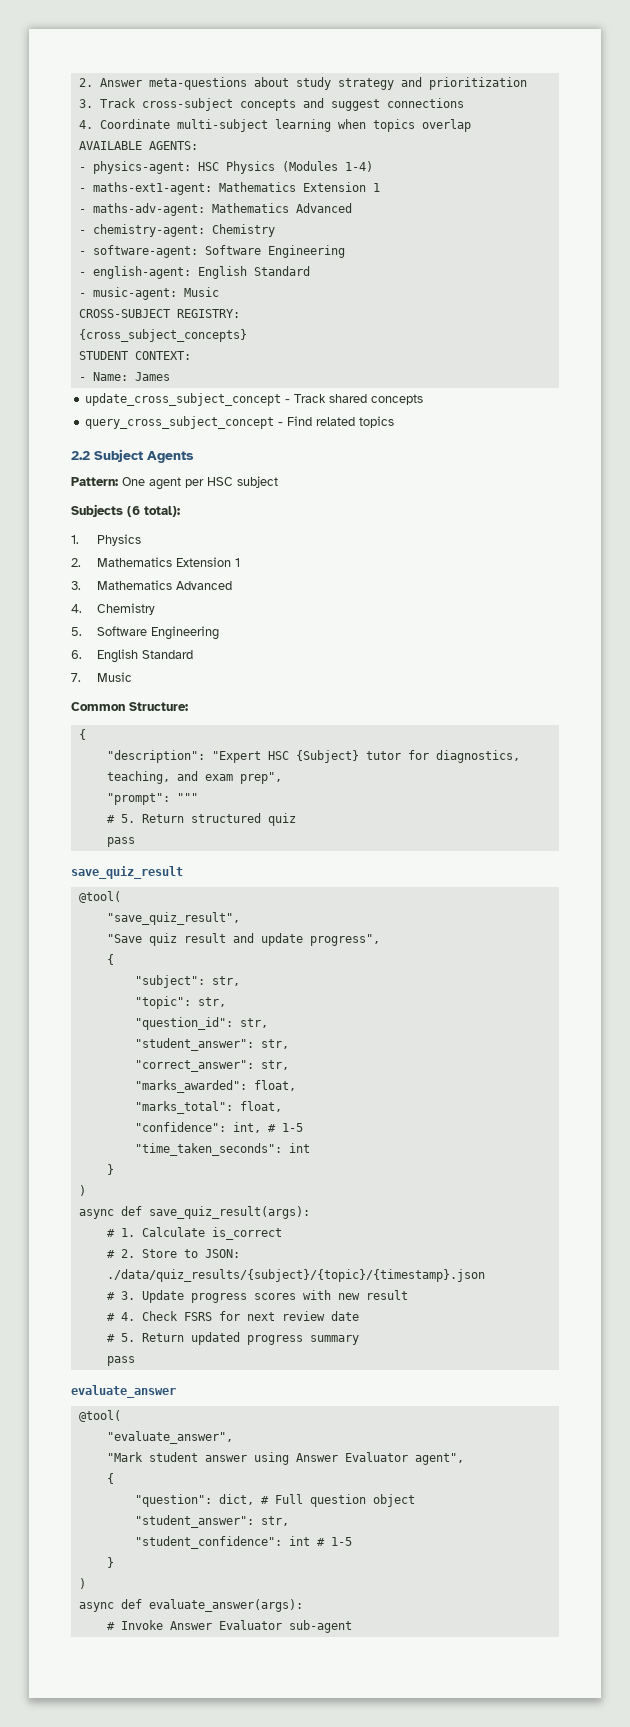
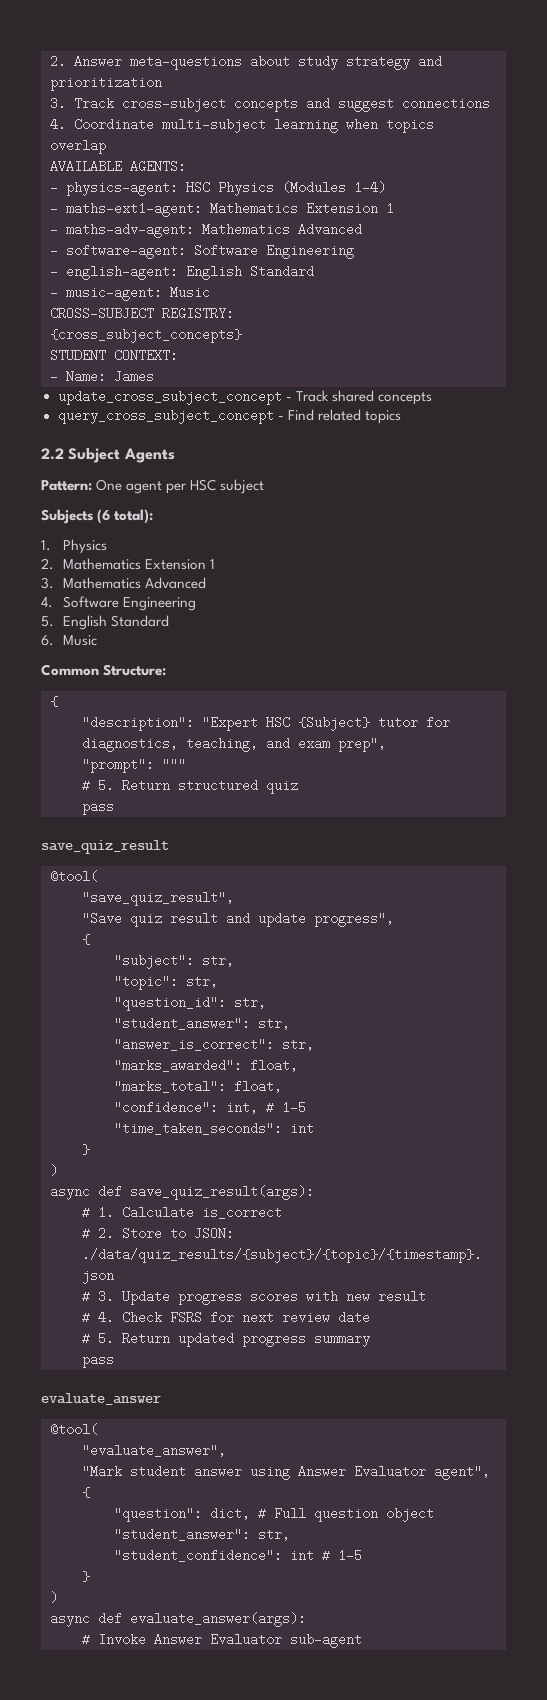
- - chemistry-agent: Chemistry
- 4. Chemistry
- 5. Software Engineering
- 6. English Standard
- 7. Music
+ 4. Software Engineering
+ 5. English Standard
+ 6. Music
- "correct_answer": str,
+ "answer_is_correct": str,

